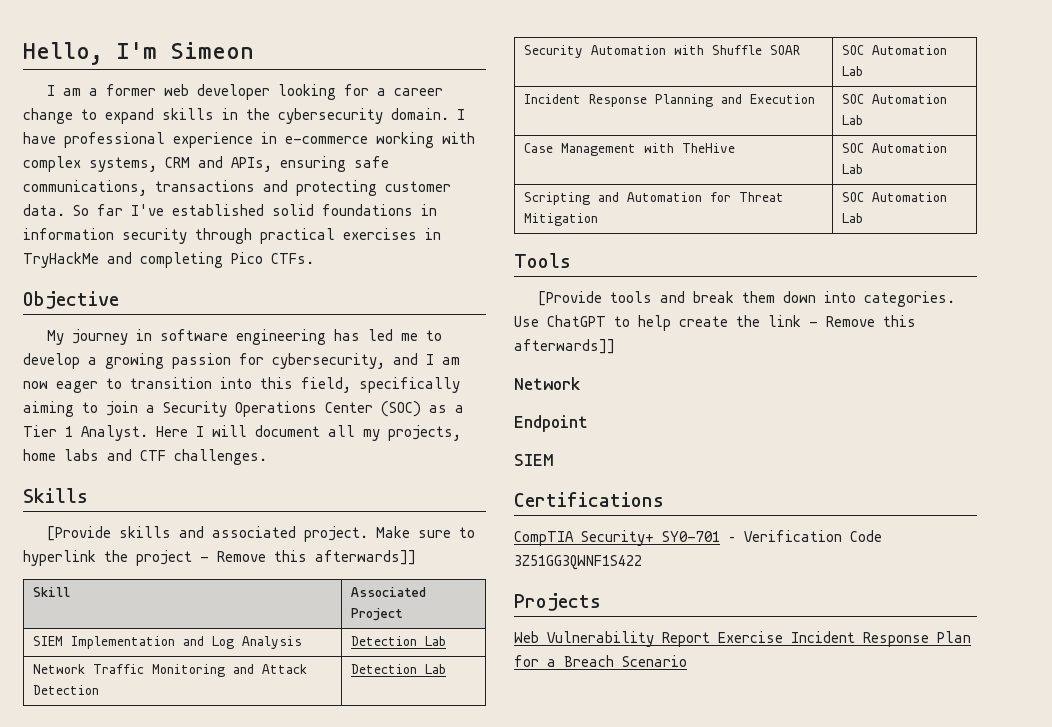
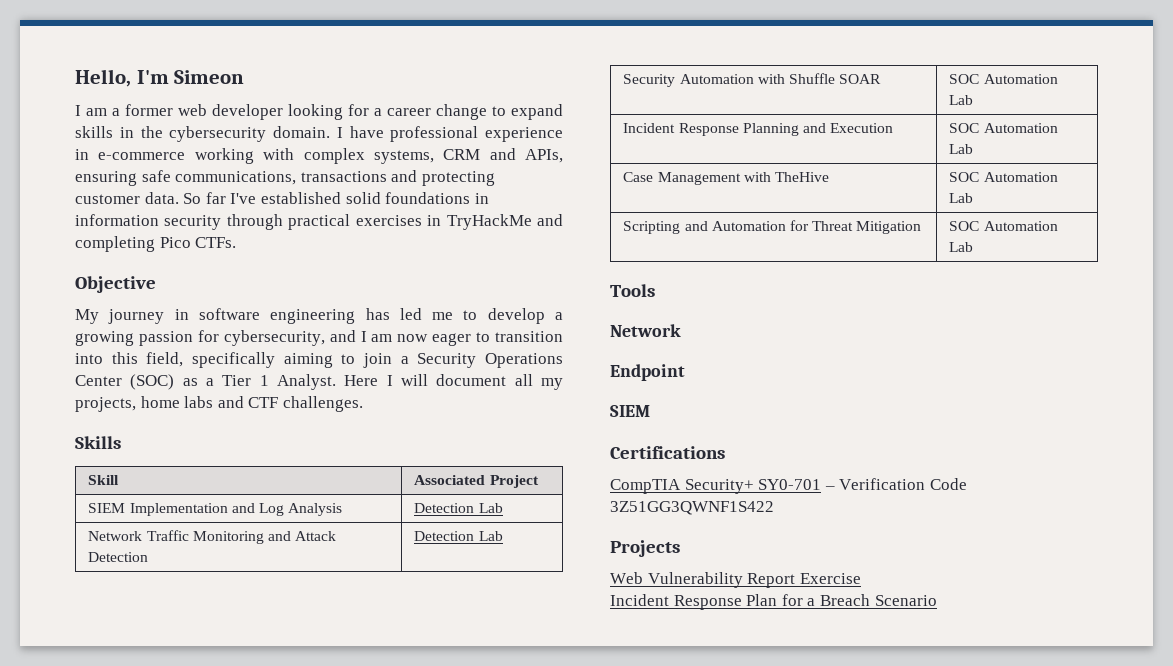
- [Provide skills and associated project. Make sure to hyperlink the project - Remove this afterwards]]
- [Provide tools and break them down into categories. Use ChatGPT to help create the link - Remove this afterwards]]
- Web Vulnerability Report Exercise Incident Response Plan for a Breach Scenario
+ Web Vulnerability Report Exercise
+ Incident Response Plan for a Breach Scenario

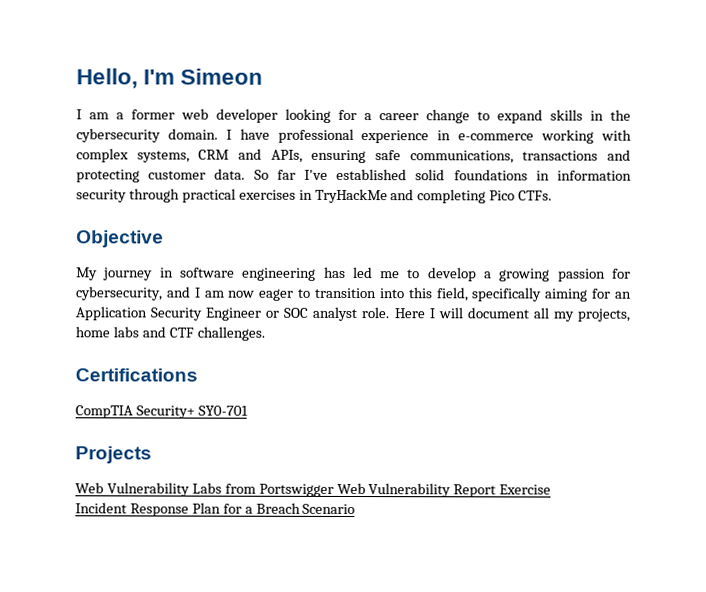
- My journey in software engineering has led me to develop a growing passion for cybersecurity, and I am now eager to transition into this field, specifically aiming to join a Security Operations Center (SOC) as a Tier 1 Analyst.
+ My journey in software engineering has led me to develop a growing passion for cybersecurity, and I am now eager to transition into this field, specifically aiming for an Application Security Engineer or SOC analyst role.
- Skills
- Skill | Associated Project
- SIEM Implementation and Log Analysis | Detection Lab
- Network Traffic Monitoring and Attack Detection | Detection Lab
- Security Automation with Shuffle SOAR | SOC Automation Lab
- Incident Response Planning and Execution | SOC Automation Lab
- Case Management with TheHive | SOC Automation Lab
- Scripting and Automation for Threat Mitigation | SOC Automation Lab
- Tools
- Network
- Endpoint
- SIEM
- CompTIA Security+ SY0-701 – Verification Code 3Z51GG3QWNF1S422
+ CompTIA Security+ SY0-701
- Web Vulnerability Report Exercise
+ Web Vulnerability Labs from Portswigger Web Vulnerability Report Exercise

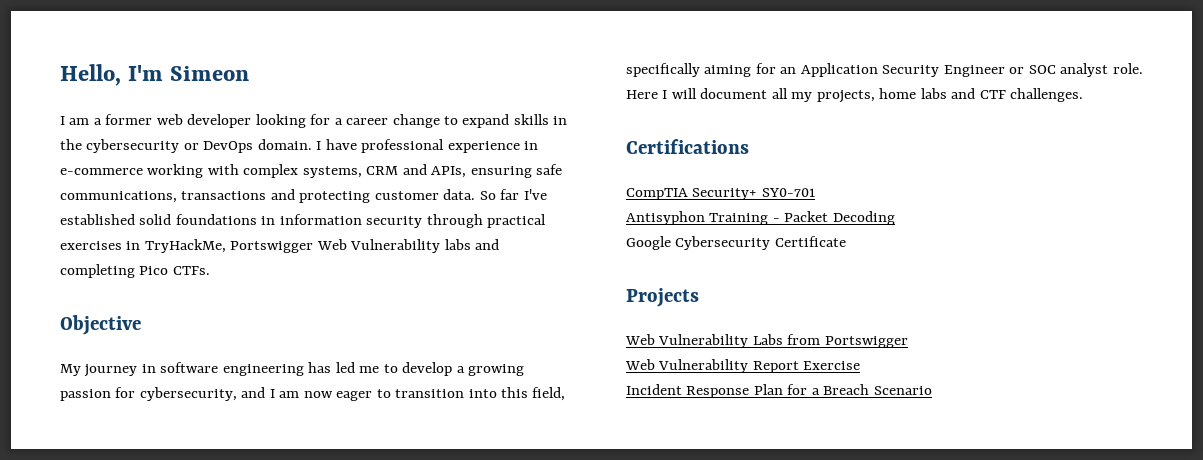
- I am a former web developer looking for a career change to expand skills in the cybersecurity domain.
+ I am a former web developer looking for a career change to expand skills in the cybersecurity or DevOps domain.
- So far I've established solid foundations in information security through practical exercises in TryHackMe and completing Pico CTFs.
+ So far I've established solid foundations in information security through practical exercises in TryHackMe, Portswigger Web Vulnerability labs and completing Pico CTFs.
+ Antisyphon Training - Packet Decoding
+ Google Cybersecurity Certificate
- Web Vulnerability Labs from Portswigger Web Vulnerability Report Exercise
+ Web Vulnerability Labs from Portswigger
+ Web Vulnerability Report Exercise

